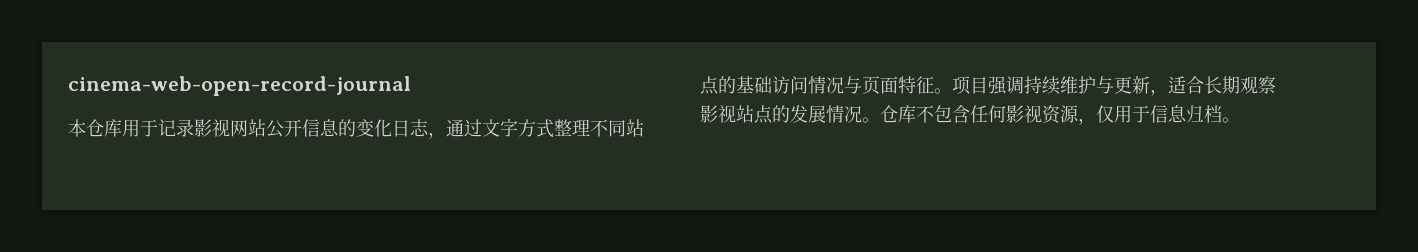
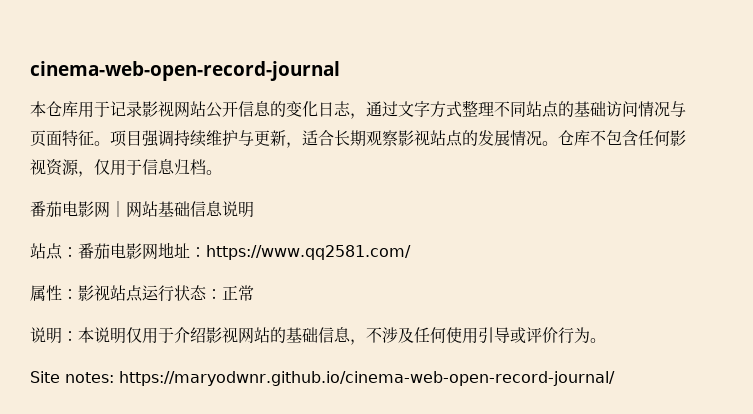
+ 番茄电影网｜网站基础信息说明
+ 站点：番茄电影网地址：https://www.qq2581.com/
+ 属性：影视站点运行状态：正常
+ 说明：本说明仅用于介绍影视网站的基础信息，不涉及任何使用引导或评价行为。
+ Site notes: https://maryodwnr.github.io/cinema-web-open-record-journal/

